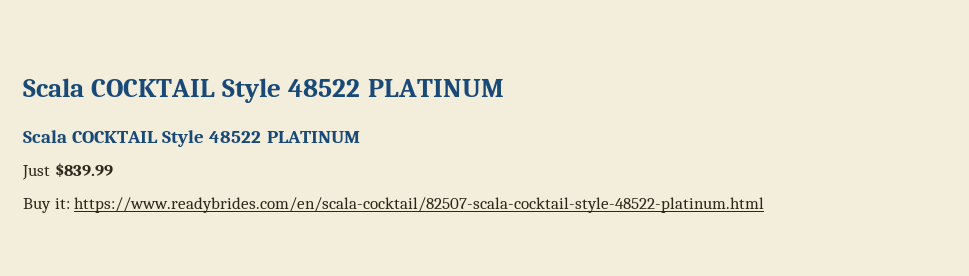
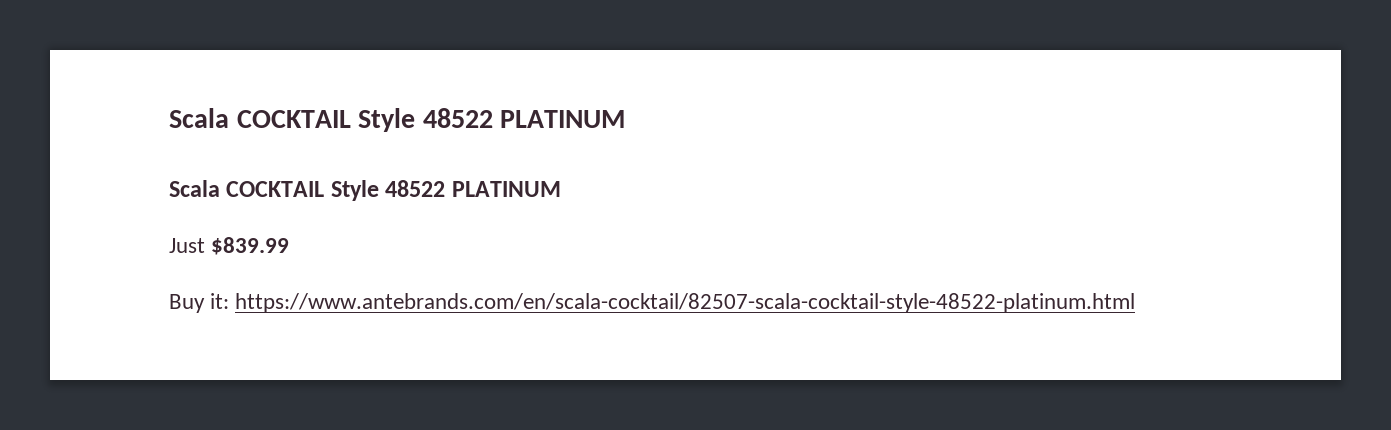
- Buy it: https://www.readybrides.com/en/scala-cocktail/82507-scala-cocktail-style-48522-platinum.html
+ Buy it: https://www.antebrands.com/en/scala-cocktail/82507-scala-cocktail-style-48522-platinum.html

